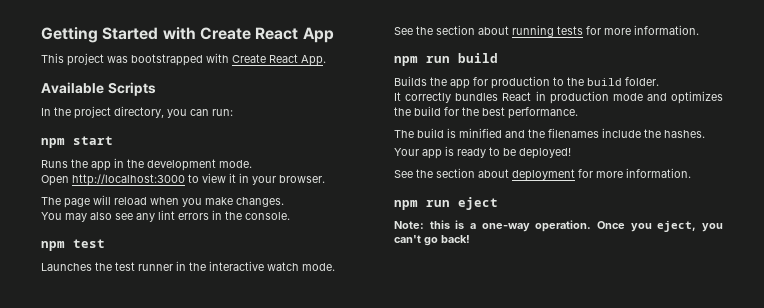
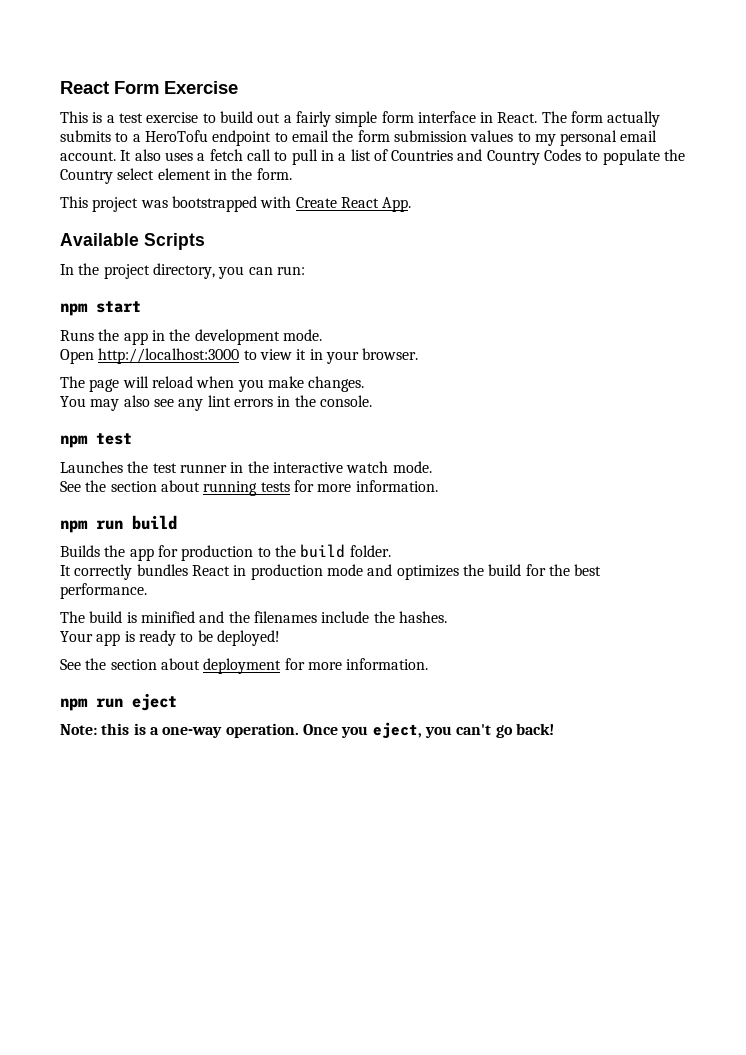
- Getting Started with Create React App
+ React Form Exercise
+ This is a test exercise to build out a fairly simple form interface in React. The form actually submits to a HeroTofu endpoint to email the form submission values to my personal email account. It also uses a fetch call to pull in a list of Countries and Country Codes to populate the Country select element in the form.

